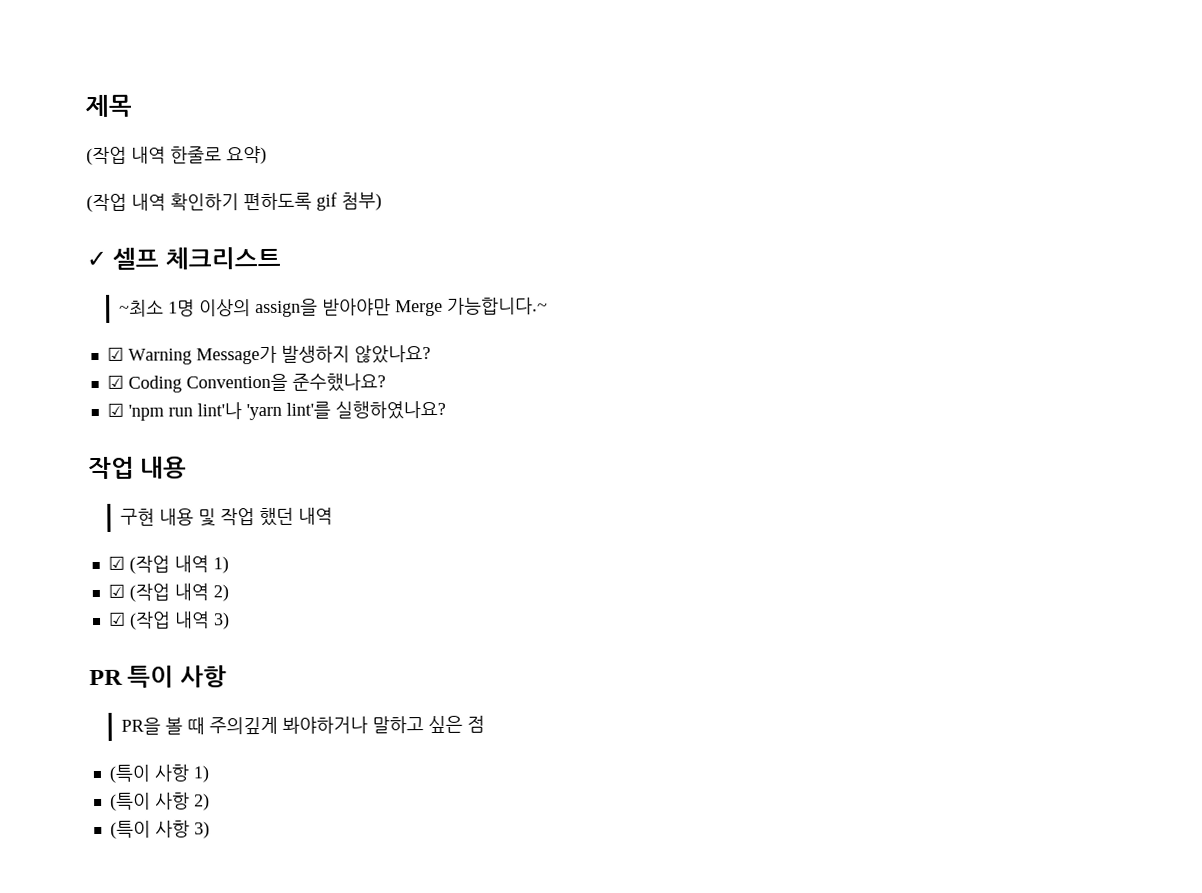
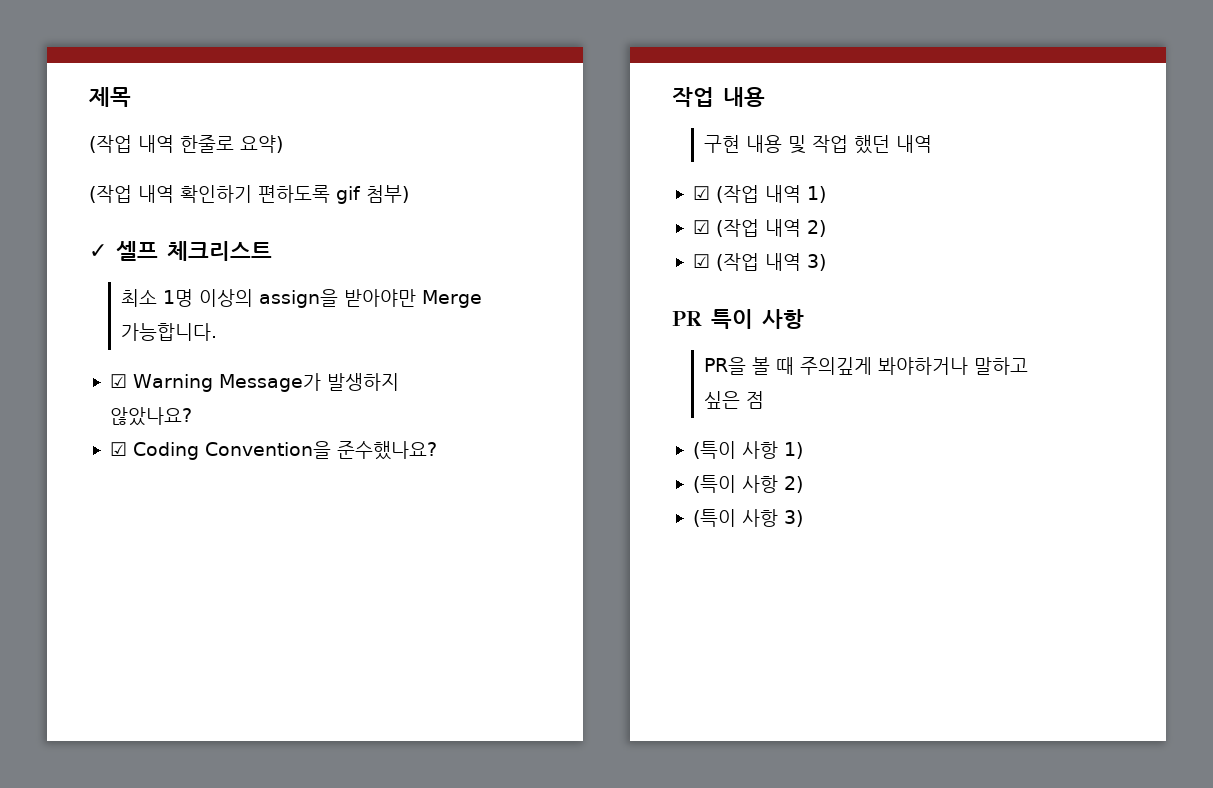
- ~최소 1명 이상의 assign을 받아야만 Merge 가능합니다.~
+ 최소 1명 이상의 assign을 받아야만 Merge 가능합니다.
- ☑ 'npm run lint'나 'yarn lint'를 실행하였나요?

